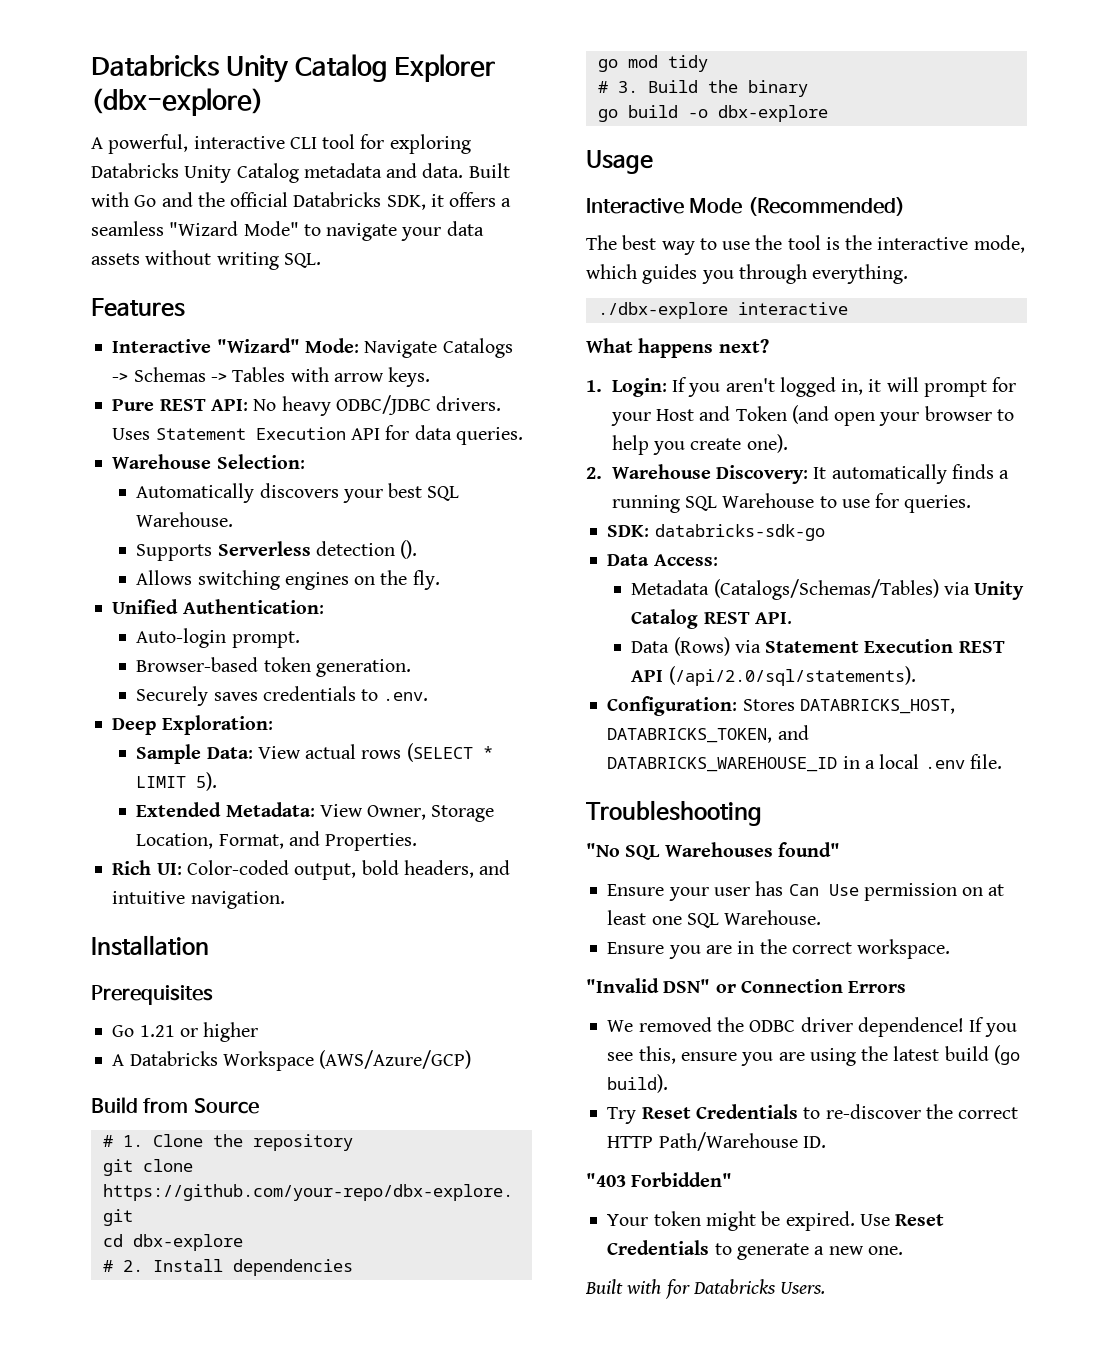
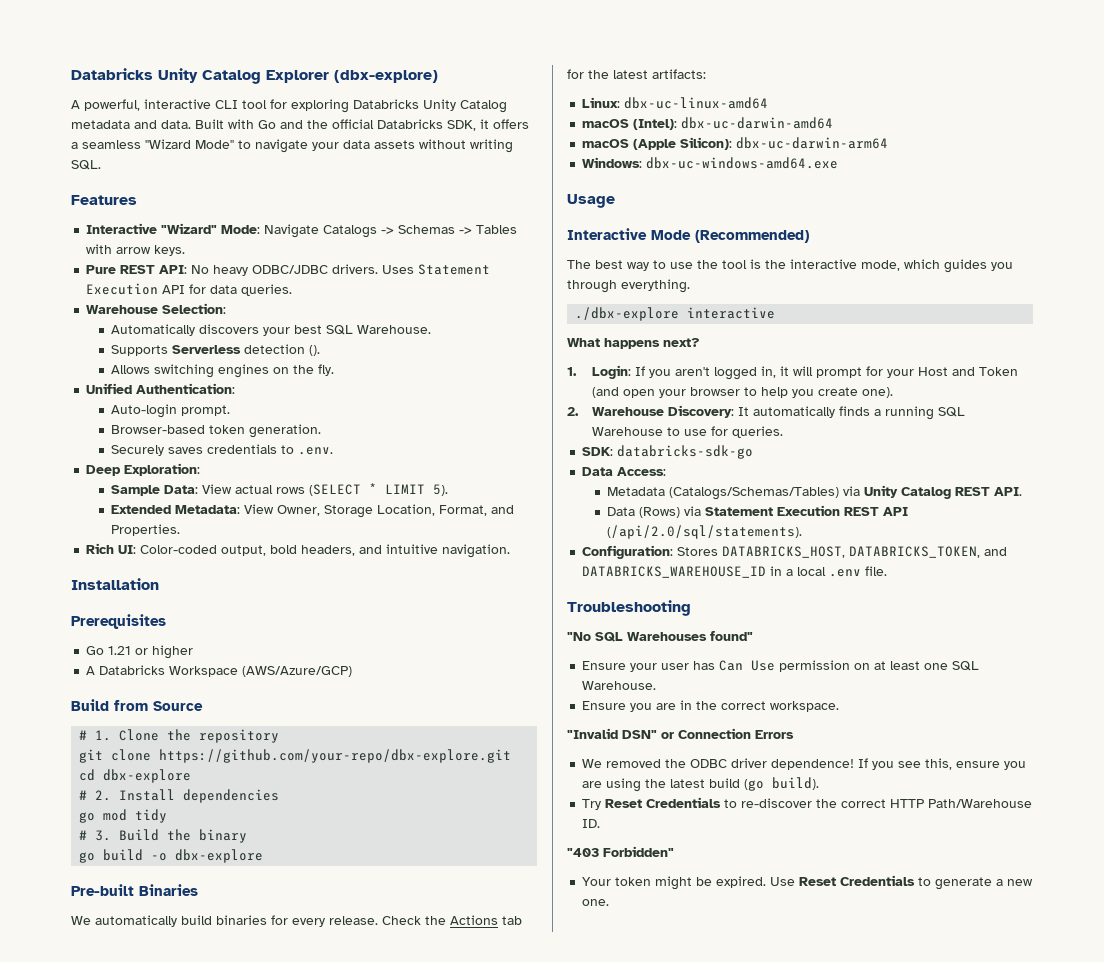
+ Pre-built Binaries
+ We automatically build binaries for every release. Check the Actions tab for the latest artifacts:
+ Linux: dbx-uc-linux-amd64
+ macOS (Intel): dbx-uc-darwin-amd64
+ macOS (Apple Silicon): dbx-uc-darwin-arm64
+ Windows: dbx-uc-windows-amd64.exe
- Built with for Databricks Users.

